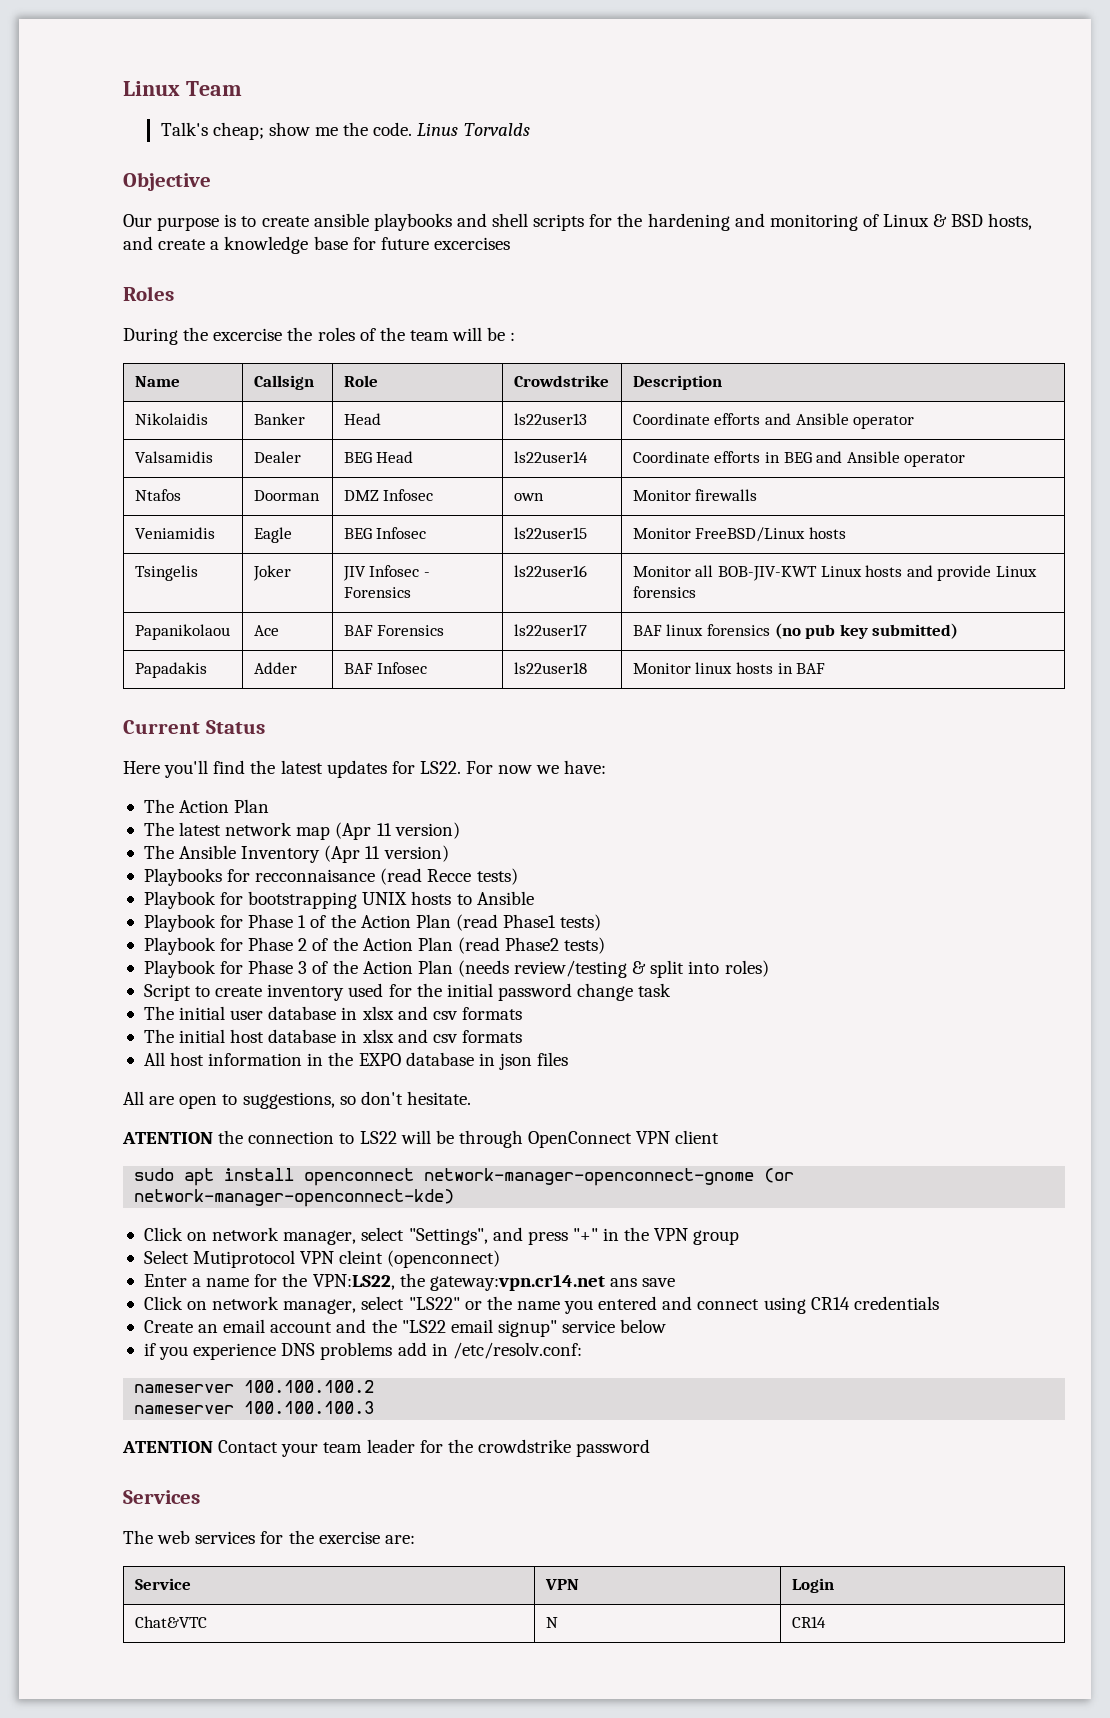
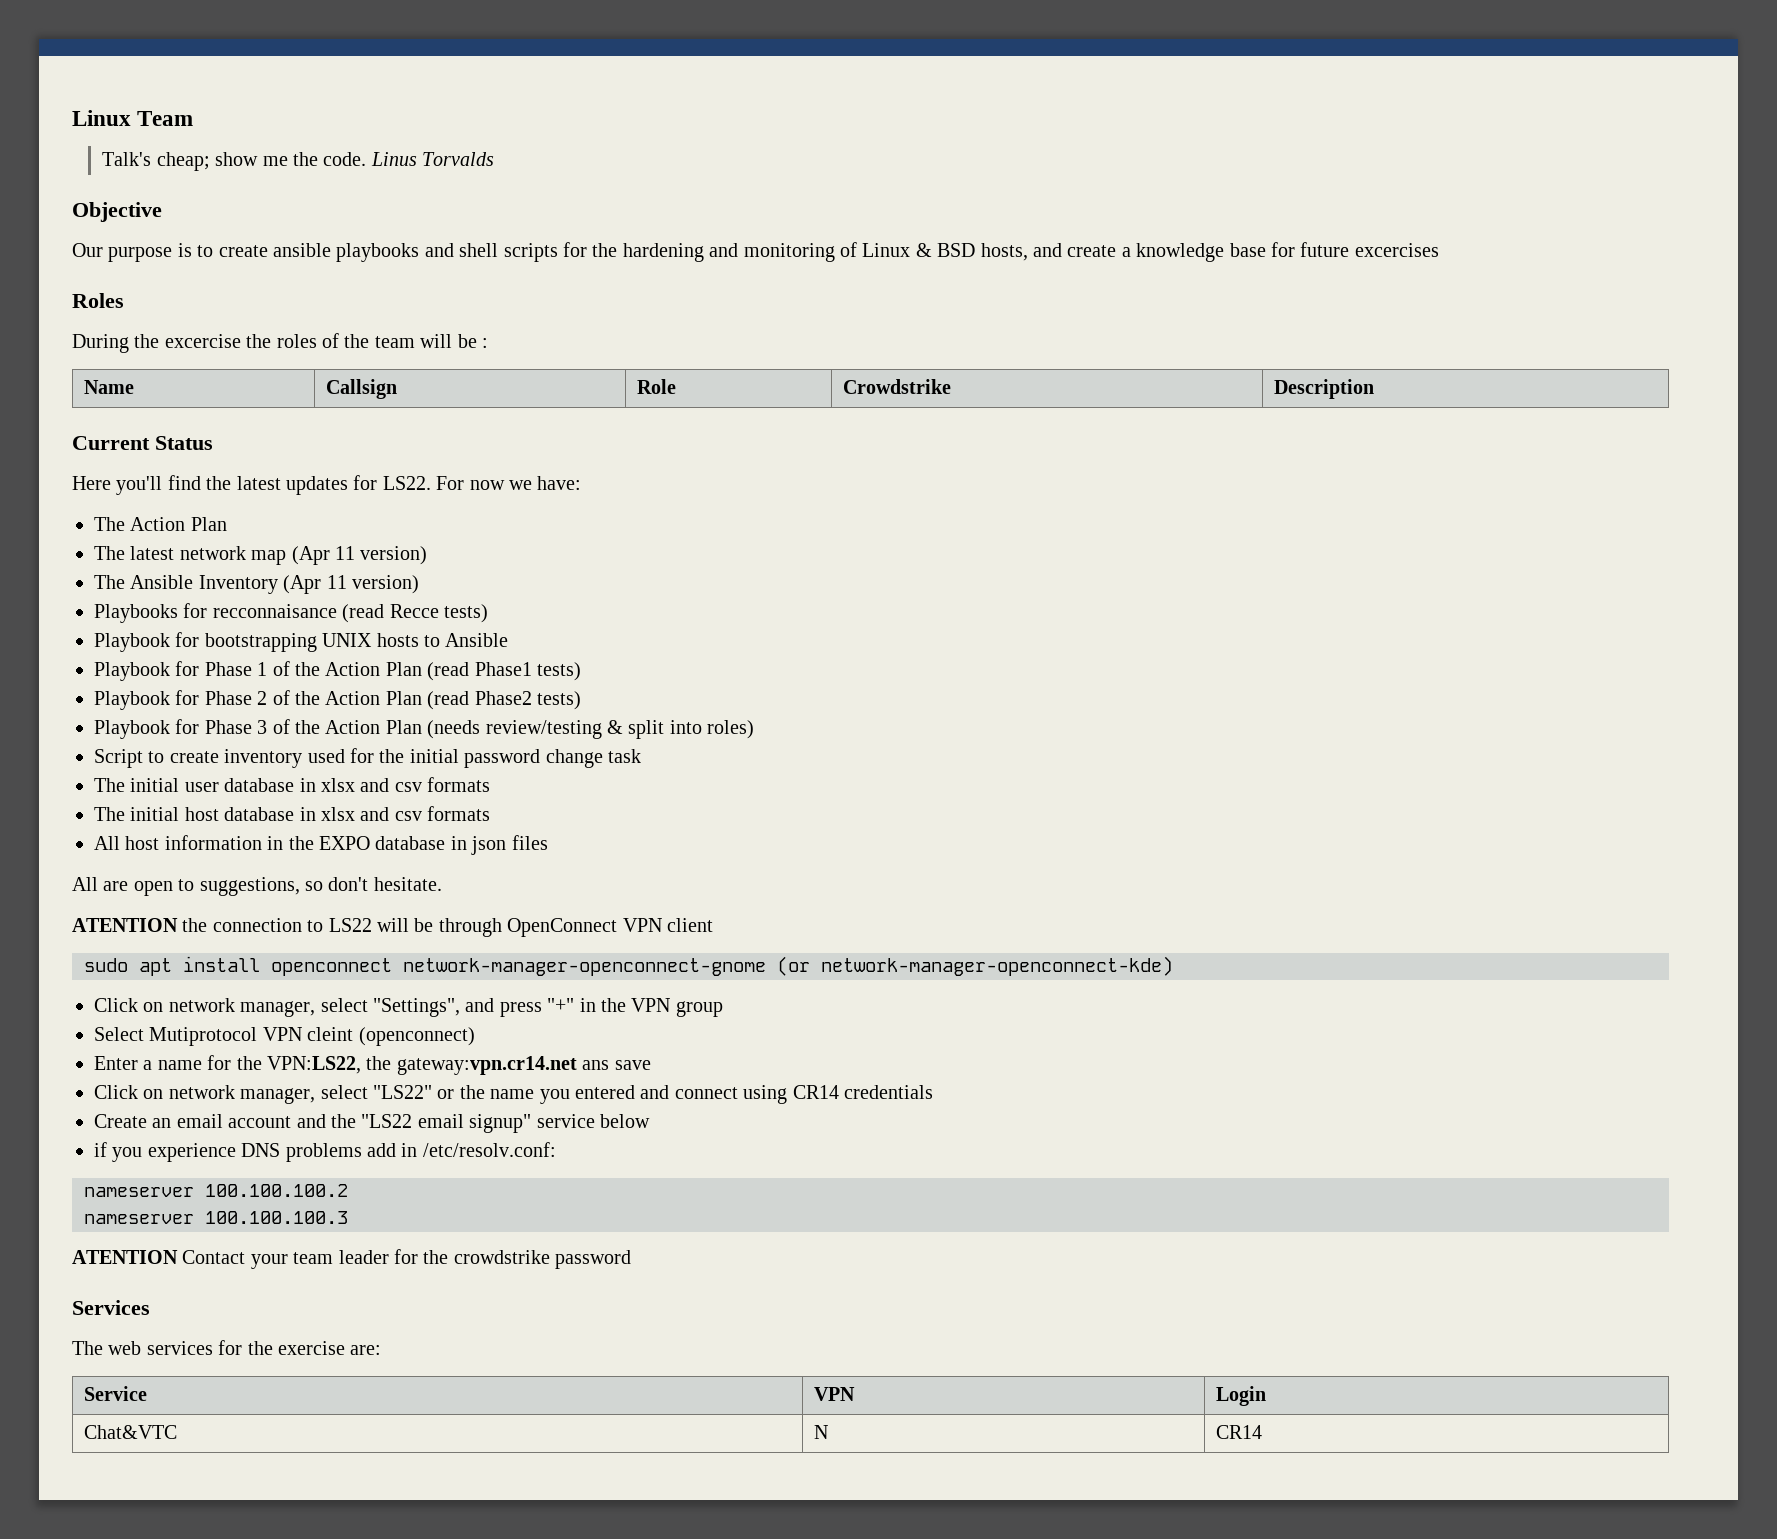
- Nikolaidis | Banker | Head | ls22user13 | Coordinate efforts and Ansible operator
- Valsamidis | Dealer | BEG Head | ls22user14 | Coordinate efforts in BEG and Ansible operator
- Ntafos | Doorman | DMZ Infosec | own | Monitor firewalls
- Veniamidis | Eagle | BEG Infosec | ls22user15 | Monitor FreeBSD/Linux hosts
- Tsingelis | Joker | JIV Infosec - Forensics | ls22user16 | Monitor all BOB-JIV-KWT Linux hosts and provide Linux forensics
- Papanikolaou | Ace | BAF Forensics | ls22user17 | BAF linux forensics (no pub key submitted)
- Papadakis | Adder | BAF Infosec | ls22user18 | Monitor linux hosts in BAF

